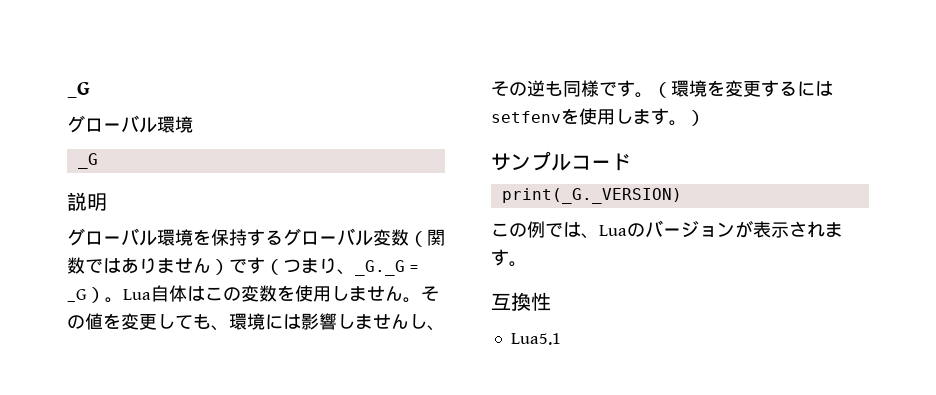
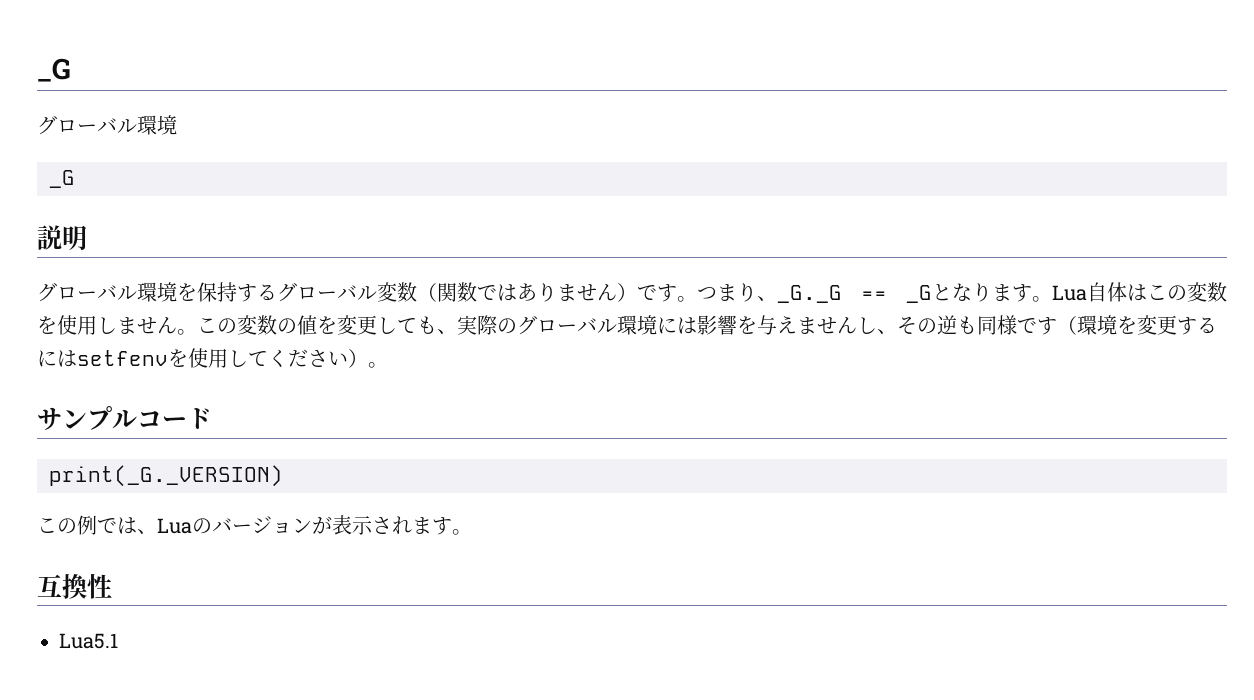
- グローバル環境を保持するグローバル変数（関数ではありません）です（つまり、_G._G = _G）。
+ グローバル環境を保持するグローバル変数（関数ではありません）です。つまり、_G._G == _Gとなります。
- その値を変更しても、環境には影響しませんし、その逆も同様です。（環境を変更するにはsetfenvを使用します。）
+ この変数の値を変更しても、実際のグローバル環境には影響を与えませんし、その逆も同様です（環境を変更するにはsetfenvを使用してください）。

